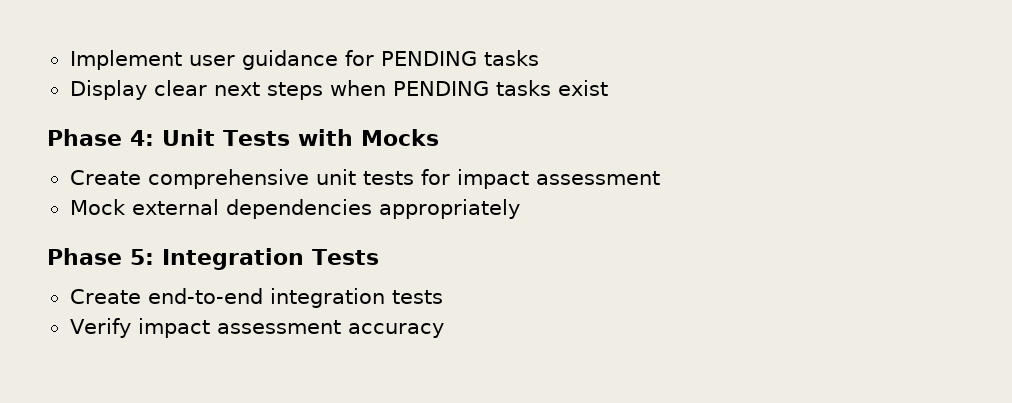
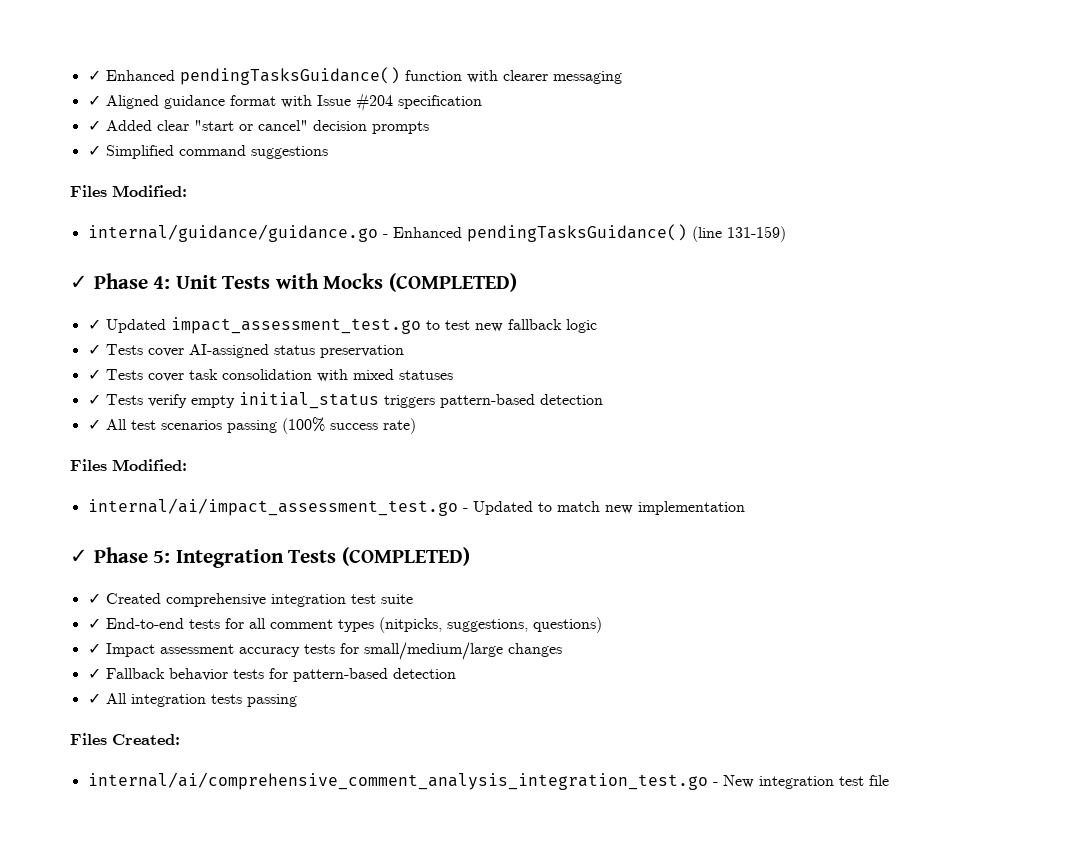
- Implement user guidance for PENDING tasks
- Display clear next steps when PENDING tasks exist
- Phase 4: Unit Tests with Mocks
- Create comprehensive unit tests for impact assessment
- Mock external dependencies appropriately
- Phase 5: Integration Tests
- Create end-to-end integration tests
- Verify impact assessment accuracy
+ ✓ Enhanced pendingTasksGuidance() function with clearer messaging
+ ✓ Aligned guidance format with Issue #204 specification
+ ✓ Added clear "start or cancel" decision prompts
+ ✓ Simplified command suggestions
+ Files Modified:
+ internal/guidance/guidance.go - Enhanced pendingTasksGuidance() (line 131-159)
+ ✓ Phase 4: Unit Tests with Mocks (COMPLETED)
+ ✓ Updated impact_assessment_test.go to test new fallback logic
+ ✓ Tests cover AI-assigned status preservation
+ ✓ Tests cover task consolidation with mixed statuses
+ ✓ Tests verify empty initial_status triggers pattern-based detection
+ ✓ All test scenarios passing (100% success rate)
+ Files Modified:
+ internal/ai/impact_assessment_test.go - Updated to match new implementation
+ ✓ Phase 5: Integration Tests (COMPLETED)
+ ✓ Created comprehensive integration test suite
+ ✓ End-to-end tests for all comment types (nitpicks, suggestions, questions)
+ ✓ Impact assessment accuracy tests for small/medium/large changes
+ ✓ Fallback behavior tests for pattern-based detection
+ ✓ All integration tests passing
+ Files Created:
+ internal/ai/comprehensive_comment_analysis_integration_test.go - New integration test file

